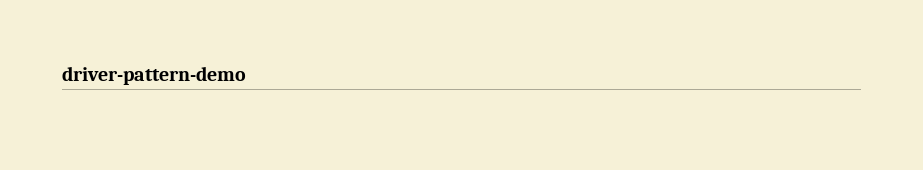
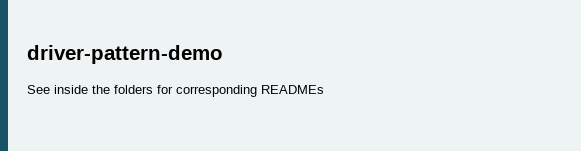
+ See inside the folders for corresponding READMEs

